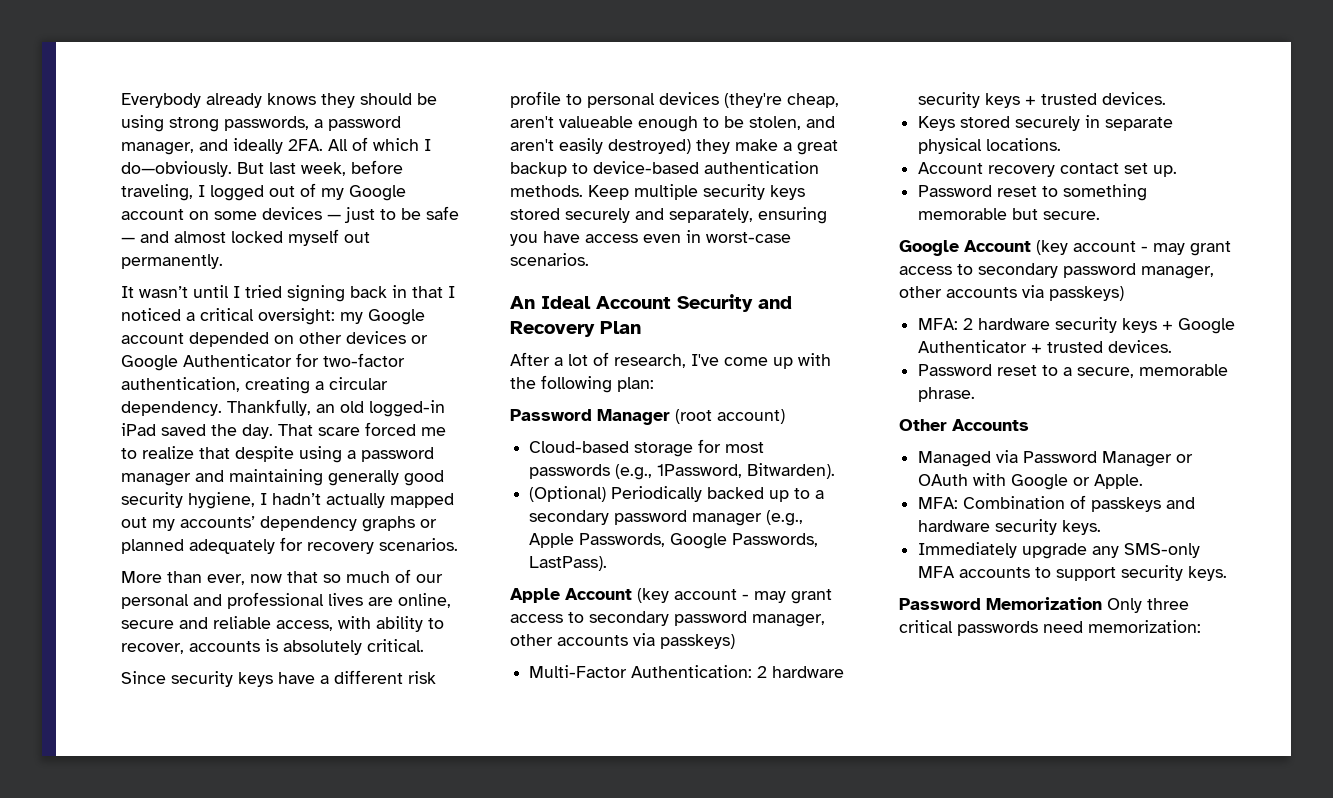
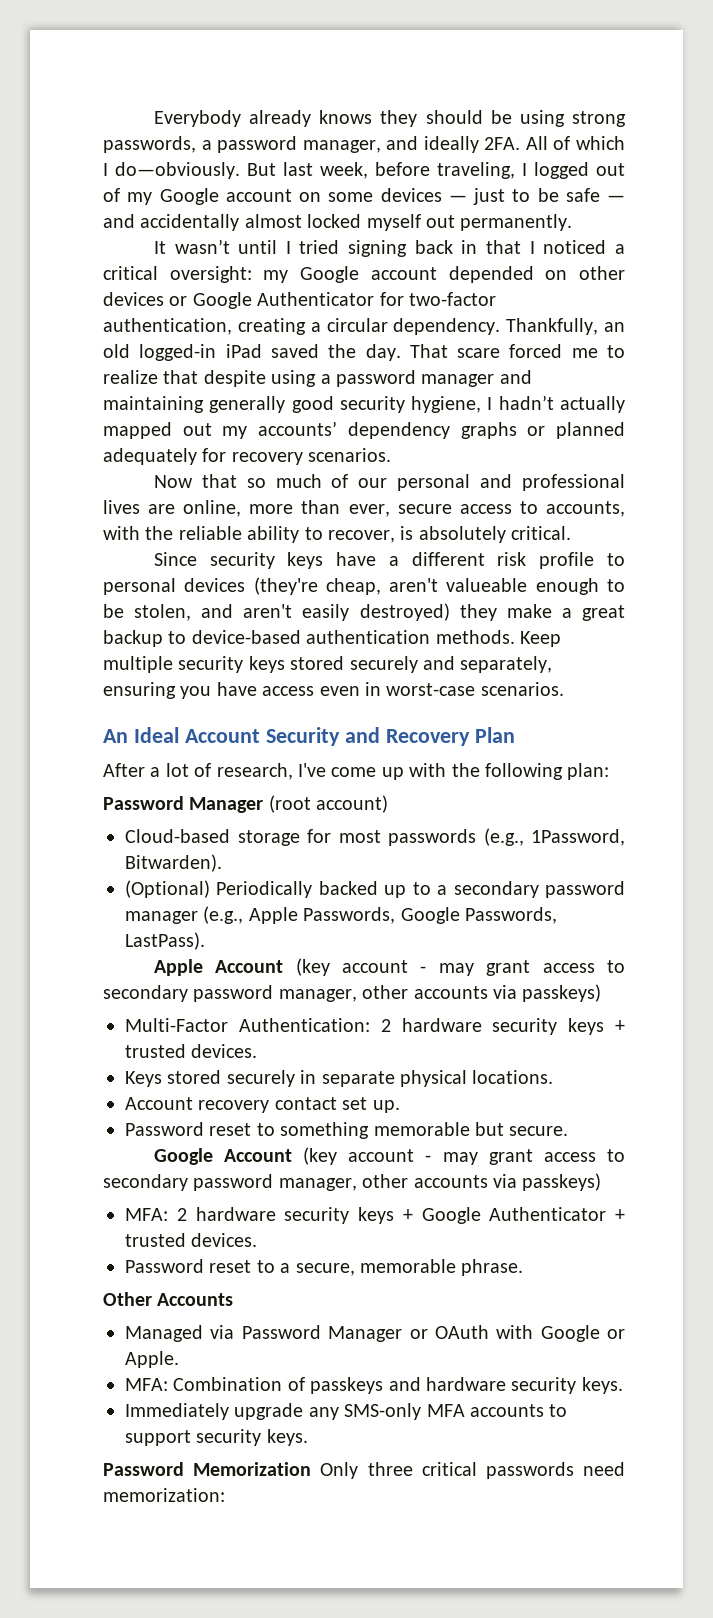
- But last week, before traveling, I logged out of my Google account on some devices — just to be safe — and almost locked myself out permanently.
+ But last week, before traveling, I logged out of my Google account on some devices — just to be safe — and accidentally almost locked myself out permanently.
- More than ever, now that so much of our personal and professional lives are online, secure and reliable access, with ability to recover, accounts is absolutely critical.
+ Now that so much of our personal and professional lives are online, more than ever, secure access to accounts, with the reliable ability to recover, is absolutely critical.

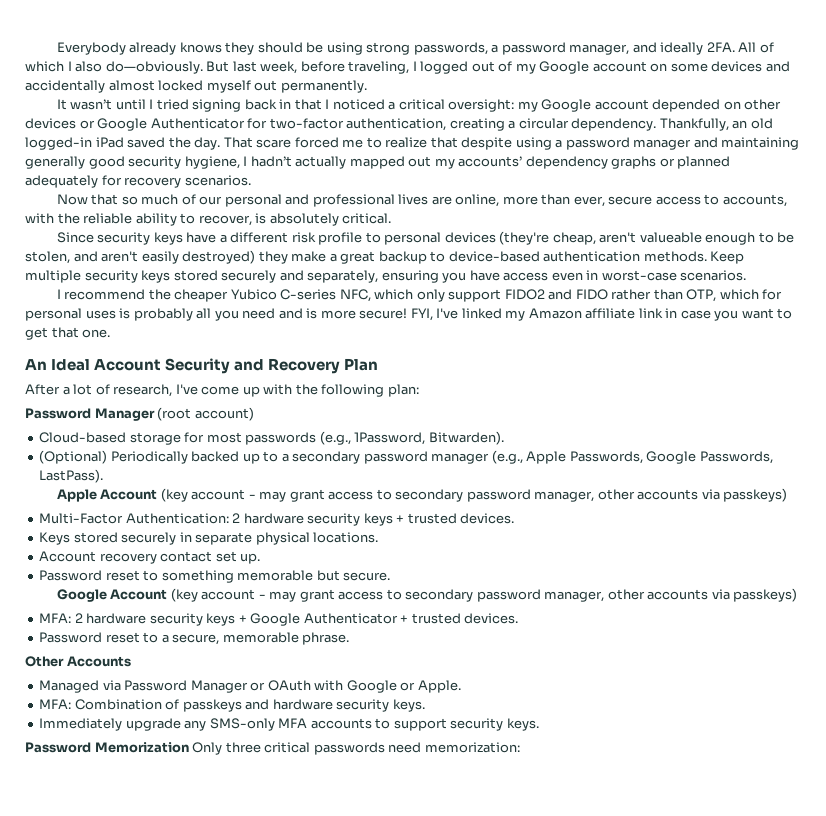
- All of which I do—obviously.
+ All of which I also do—obviously.
- But last week, before traveling, I logged out of my Google account on some devices — just to be safe — and accidentally almost locked myself out permanently.
+ But last week, before traveling, I logged out of my Google account on some devices and accidentally almost locked myself out permanently.
+ I recommend the cheaper Yubico C-series NFC, which only support FIDO2 and FIDO rather than OTP, which for personal uses is probably all you need and is more secure! FYI, I've linked my Amazon affiliate link in case you want to get that one.

